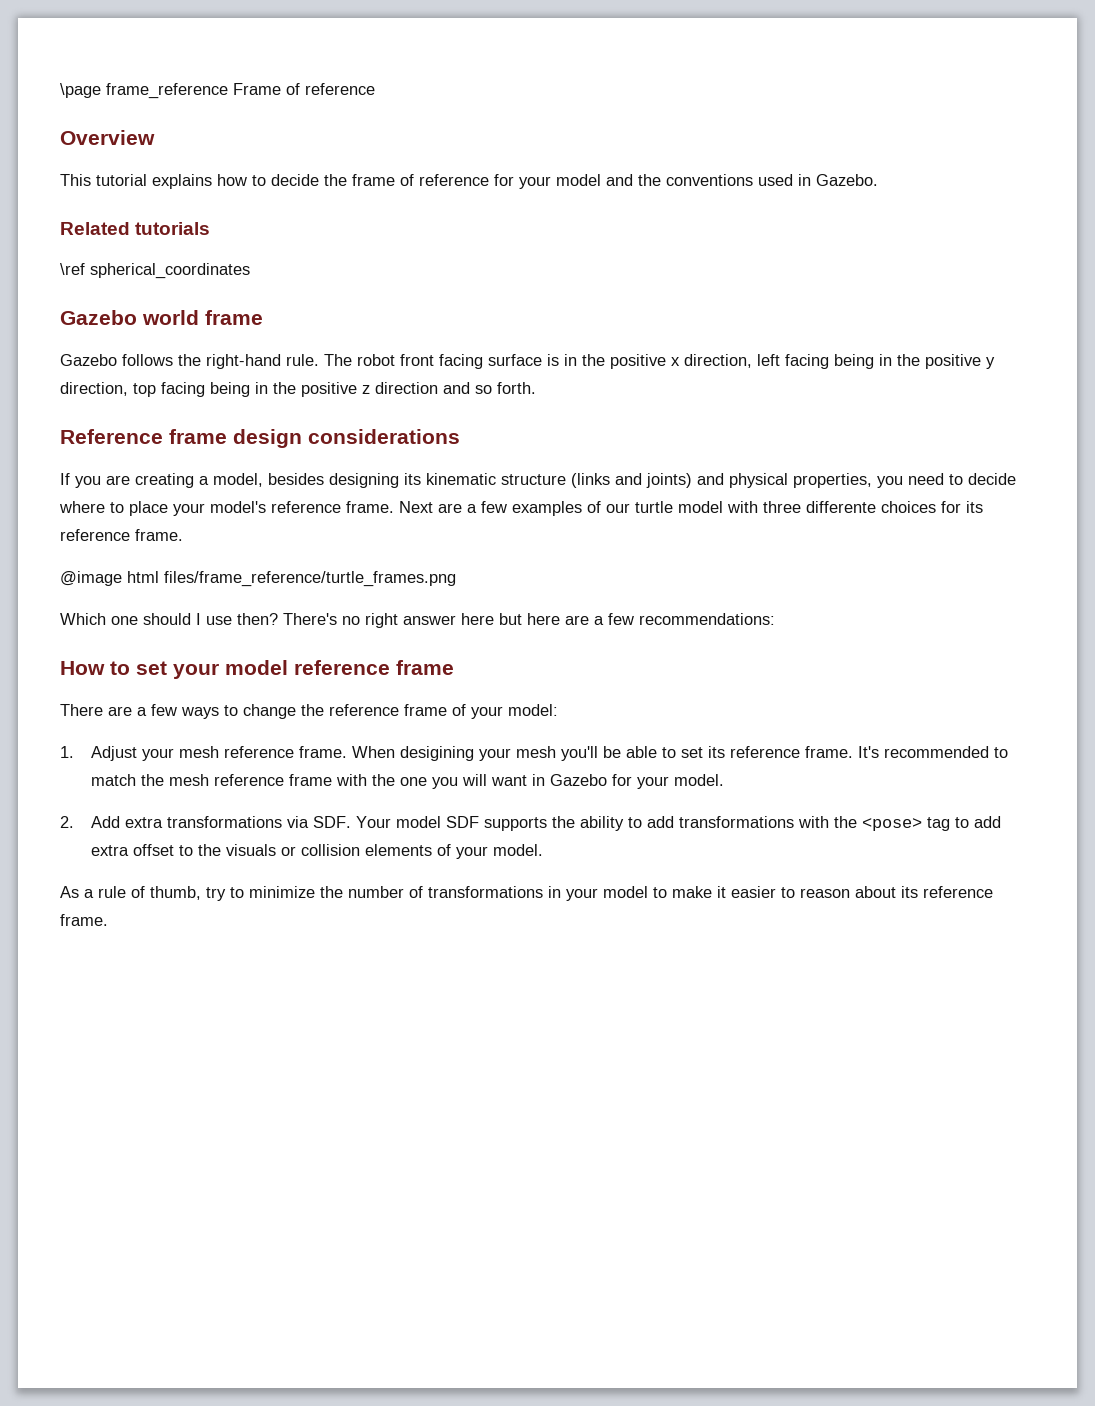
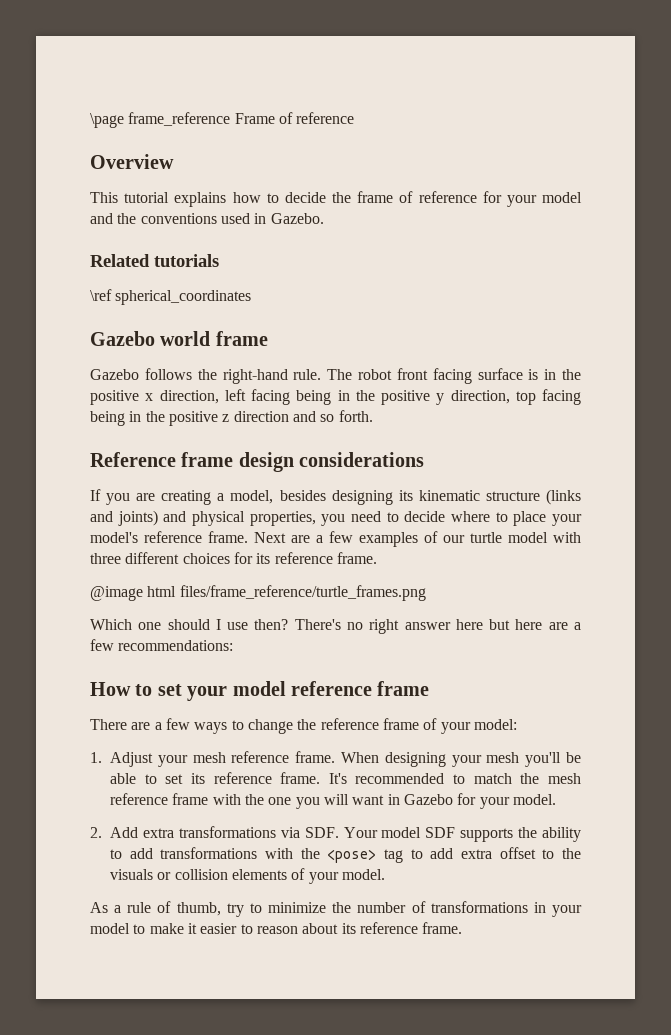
- Next are a few examples of our turtle model with three differente choices for its reference frame.
+ Next are a few examples of our turtle model with three different choices for its reference frame.
- When desigining your mesh you'll be able to set its reference frame.
+ When designing your mesh you'll be able to set its reference frame.

